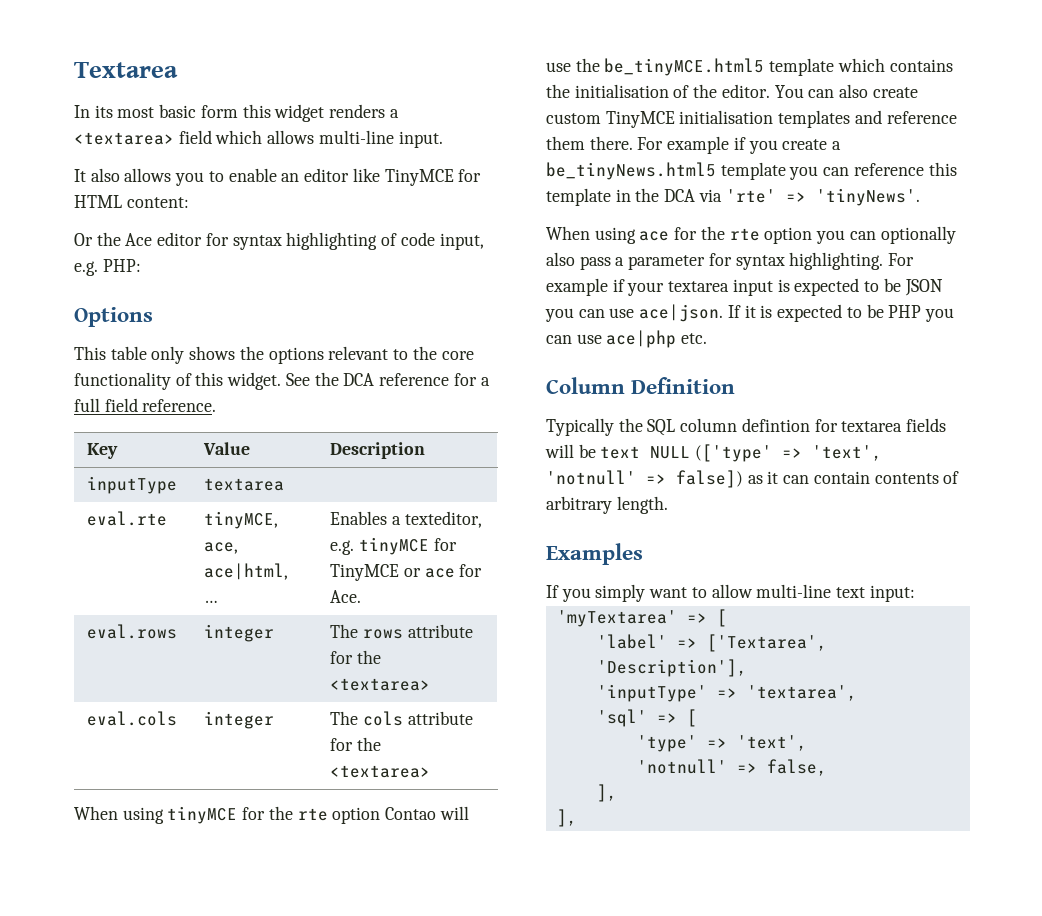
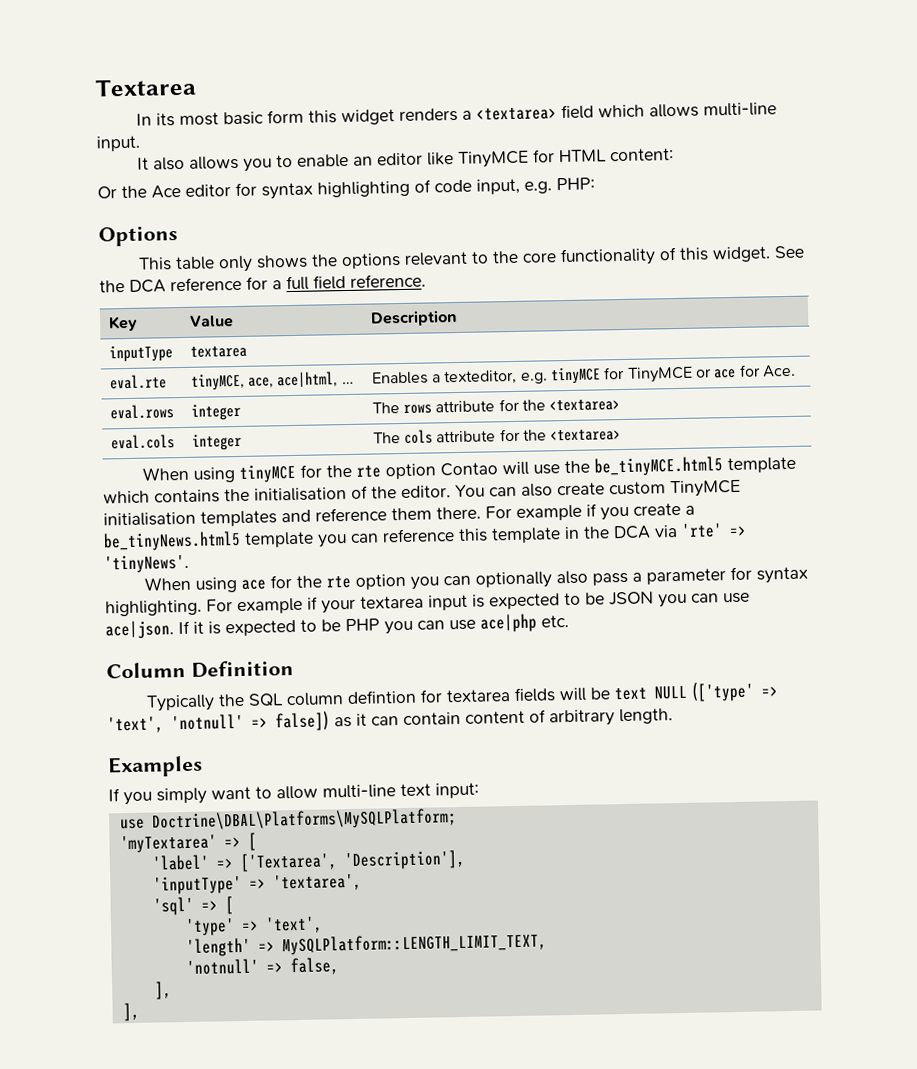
- Typically the SQL column defintion for textarea fields will be text NULL (['type' => 'text', 'notnull' => false]) as it can contain contents of arbitrary length.
+ Typically the SQL column defintion for textarea fields will be text NULL (['type' => 'text', 'notnull' => false]) as it can contain content of arbitrary length.
+ use Doctrine\DBAL\Platforms\MySQLPlatform;
+ 'length' => MySQLPlatform::LENGTH_LIMIT_TEXT,

